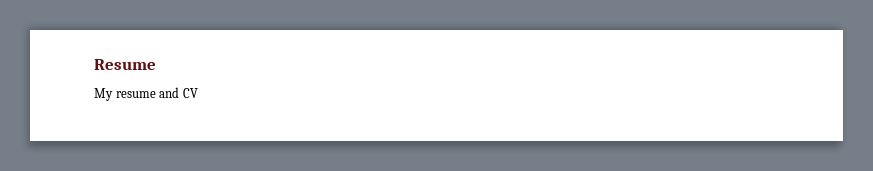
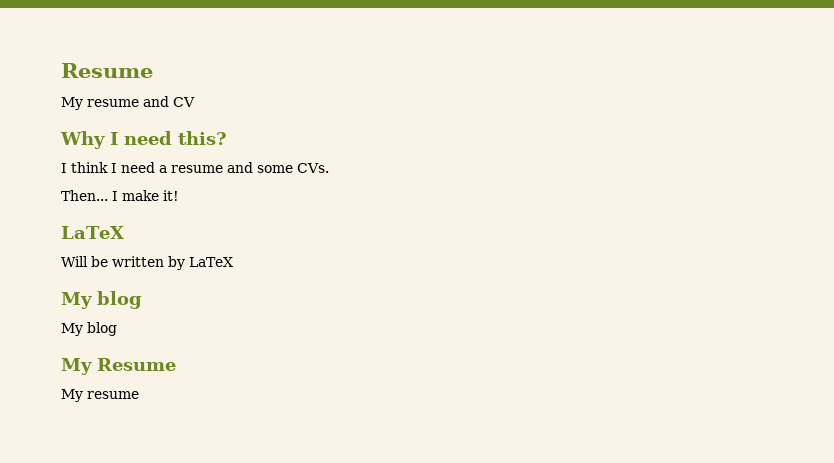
+ Why I need this?
+ I think I need a resume and some CVs.
+ Then... I make it!
+ LaTeX
+ Will be written by LaTeX
+ My blog
+ My blog
+ My Resume
+ My resume

